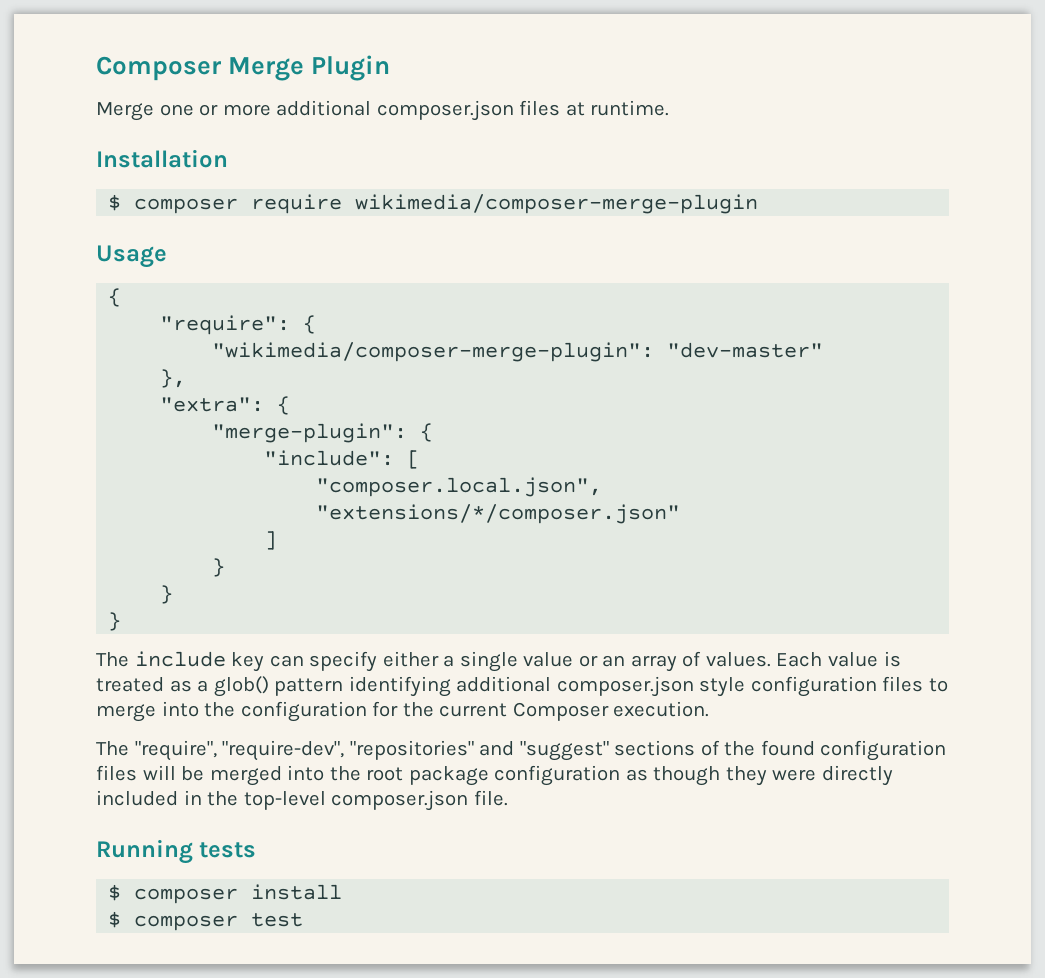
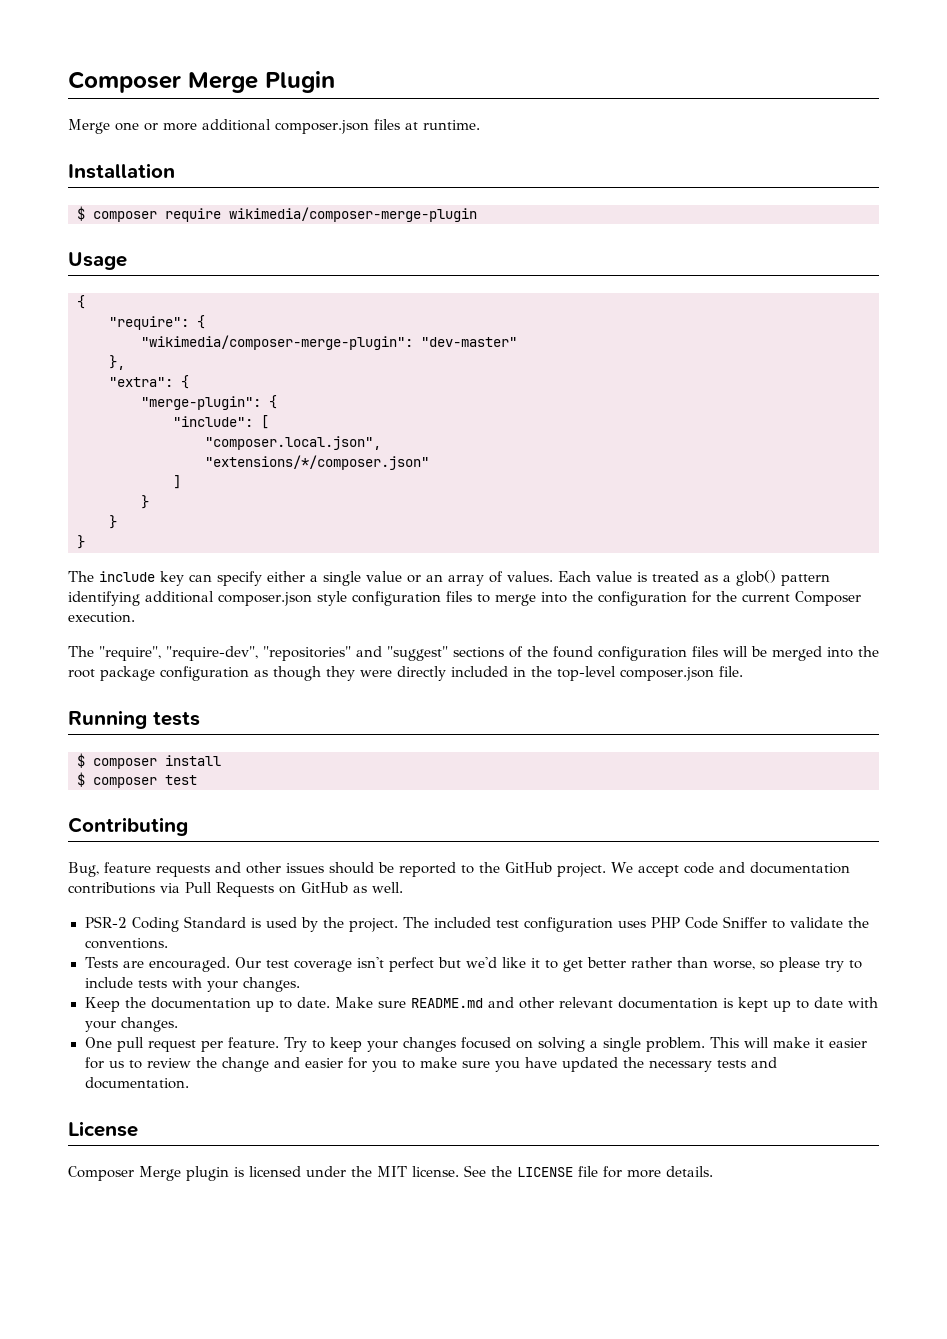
+ Contributing
+ Bug, feature requests and other issues should be reported to the GitHub project. We accept code and documentation contributions via Pull Requests on GitHub as well.
+ PSR-2 Coding Standard is used by the project. The included test configuration uses PHP Code Sniffer to validate the conventions.
+ Tests are encouraged. Our test coverage isn't perfect but we'd like it to get better rather than worse, so please try to include tests with your changes.
+ Keep the documentation up to date. Make sure README.md and other relevant documentation is kept up to date with your changes.
+ One pull request per feature. Try to keep your changes focused on solving a single problem. This will make it easier for us to review the change and easier for you to make sure you have updated the necessary tests and documentation.
+ License
+ Composer Merge plugin is licensed under the MIT license. See the LICENSE file for more details.

